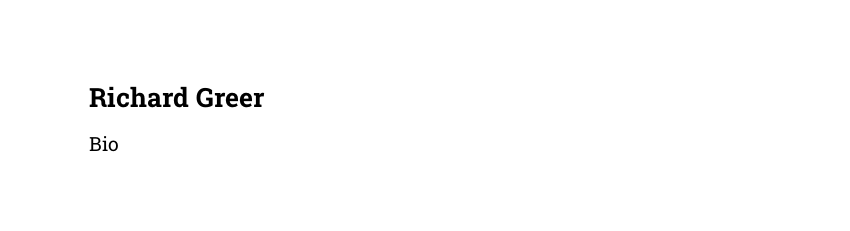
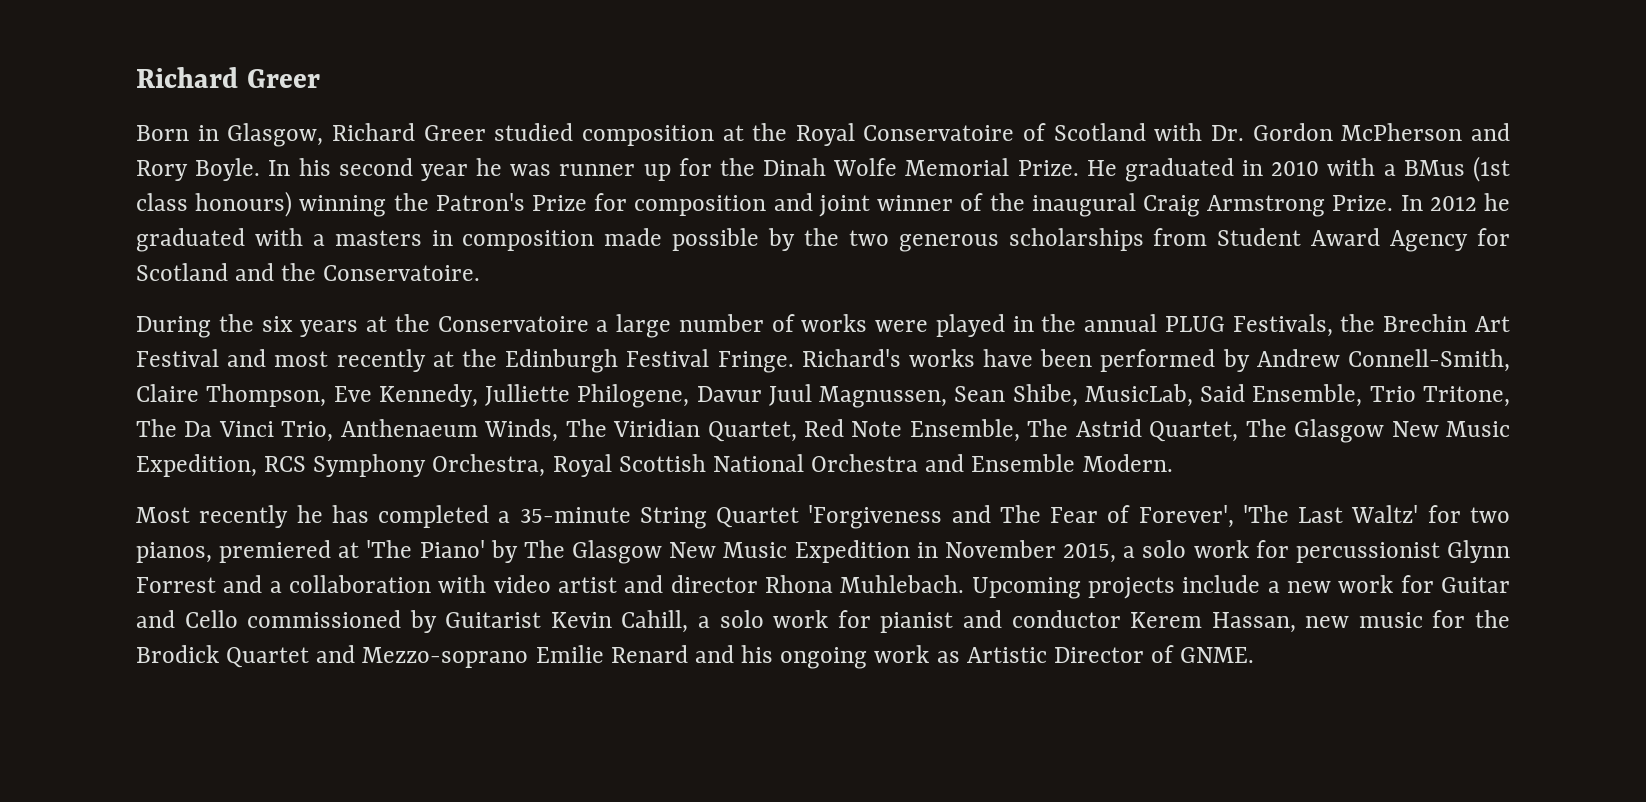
- Bio
+ Born in Glasgow, Richard Greer studied composition at the Royal Conservatoire of Scotland with Dr. Gordon McPherson and Rory Boyle. In his second year he was runner up for the Dinah Wolfe Memorial Prize. He graduated in 2010 with a BMus (1st class honours) winning the Patron's Prize for composition and joint winner of the inaugural Craig Armstrong Prize. In 2012 he graduated with a masters in composition made possible by the two generous scholarships from Student Award Agency for Scotland and the Conservatoire.
+ During the six years at the Conservatoire a large number of works were played in the annual PLUG Festivals, the Brechin Art Festival and most recently at the Edinburgh Festival Fringe. Richard's works have been performed by Andrew Connell-Smith, Claire Thompson, Eve Kennedy, Julliette Philogene, Davur Juul Magnussen, Sean Shibe, MusicLab, Said Ensemble, Trio Tritone, The Da Vinci Trio, Anthenaeum Winds, The Viridian Quartet, Red Note Ensemble, The Astrid Quartet, The Glasgow New Music Expedition, RCS Symphony Orchestra, Royal Scottish National Orchestra and Ensemble Modern.
+ Most recently he has completed a 35-minute String Quartet 'Forgiveness and The Fear of Forever', 'The Last Waltz' for two pianos, premiered at 'The Piano' by The Glasgow New Music Expedition in November 2015, a solo work for percussionist Glynn Forrest and a collaboration with video artist and director Rhona Muhlebach. Upcoming projects include a new work for Guitar and Cello commissioned by Guitarist Kevin Cahill, a solo work for pianist and conductor Kerem Hassan, new music for the Brodick Quartet and Mezzo-soprano Emilie Renard and his ongoing work as Artistic Director of GNME.

